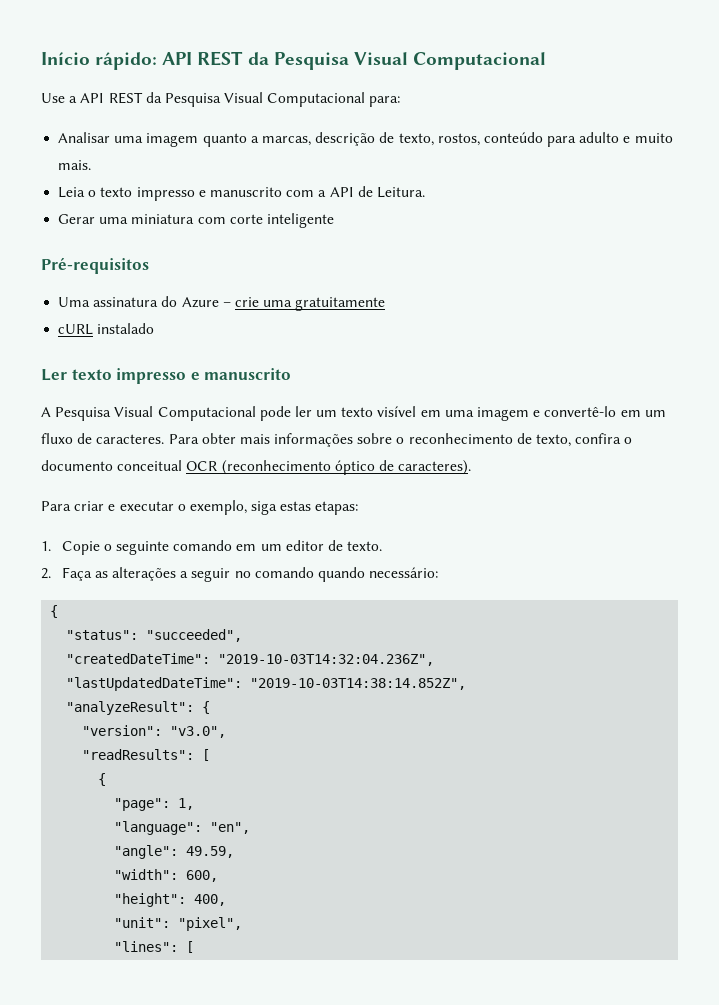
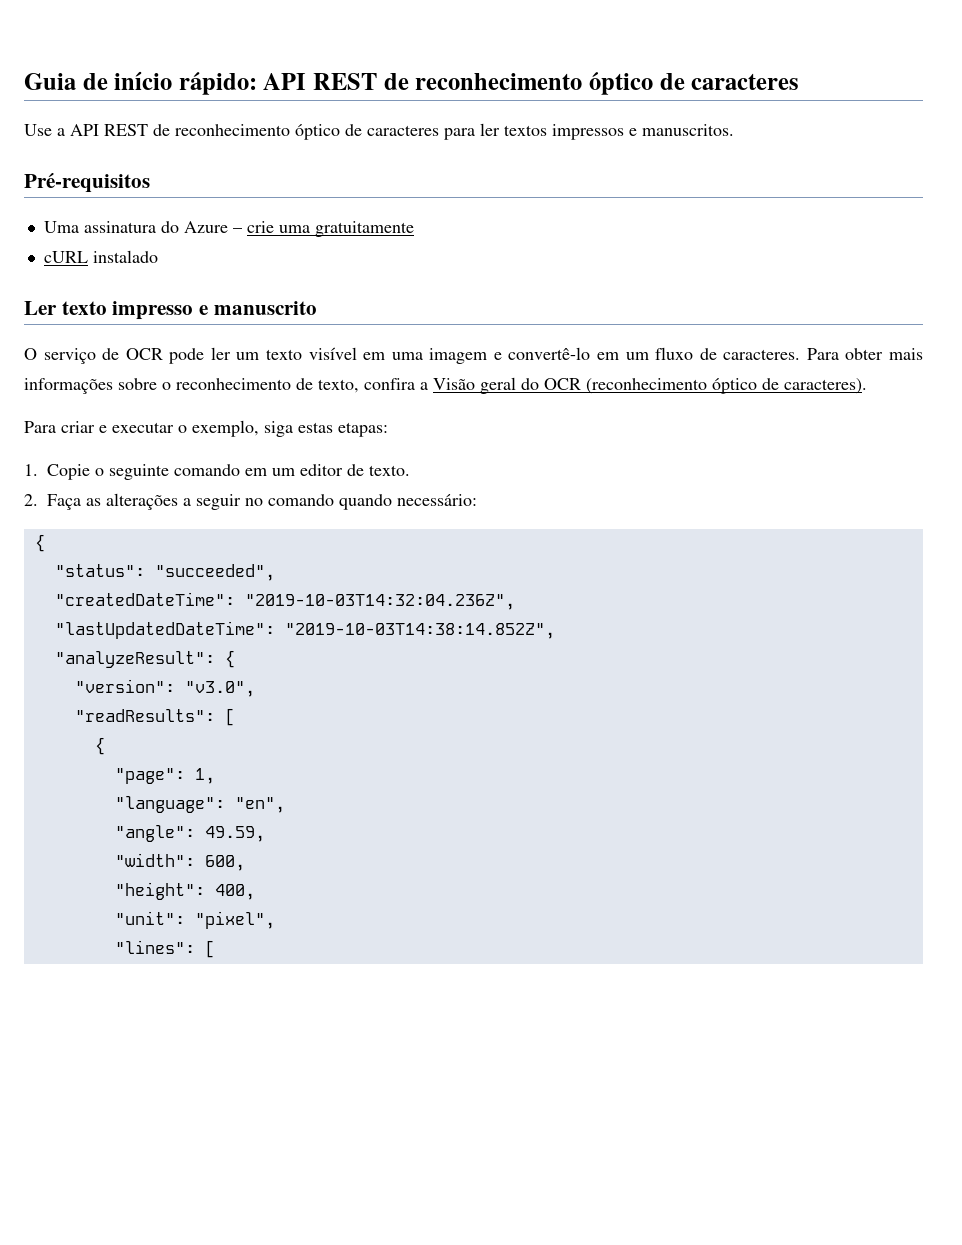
- Início rápido: API REST da Pesquisa Visual Computacional
- Use a API REST da Pesquisa Visual Computacional para:
- Analisar uma imagem quanto a marcas, descrição de texto, rostos, conteúdo para adulto e muito mais.
- Leia o texto impresso e manuscrito com a API de Leitura.
- Gerar uma miniatura com corte inteligente
+ Guia de início rápido: API REST de reconhecimento óptico de caracteres
+ Use a API REST de reconhecimento óptico de caracteres para ler textos impressos e manuscritos.
- A Pesquisa Visual Computacional pode ler um texto visível em uma imagem e convertê-lo em um fluxo de caracteres.
+ O serviço de OCR pode ler um texto visível em uma imagem e convertê-lo em um fluxo de caracteres.
- Para obter mais informações sobre o reconhecimento de texto, confira o documento conceitual OCR (reconhecimento óptico de caracteres).
+ Para obter mais informações sobre o reconhecimento de texto, confira a Visão geral do OCR (reconhecimento óptico de caracteres).

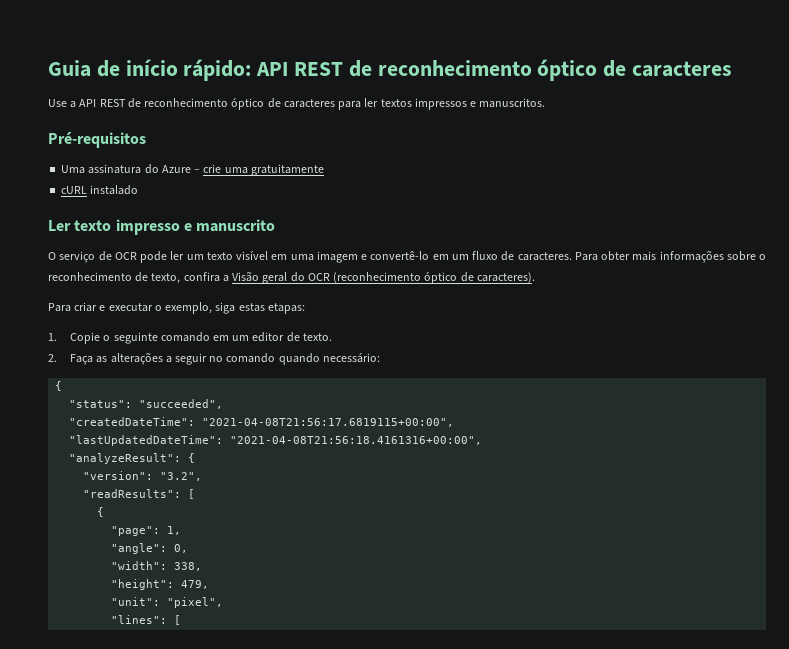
- "createdDateTime": "2019-10-03T14:32:04.236Z",
+ "createdDateTime": "2021-04-08T21:56:17.6819115+00:00",
- "lastUpdatedDateTime": "2019-10-03T14:38:14.852Z",
+ "lastUpdatedDateTime": "2021-04-08T21:56:18.4161316+00:00",
- "version": "v3.0",
+ "version": "3.2",
- "language": "en",
- "angle": 49.59,
+ "angle": 0,
- "width": 600,
+ "width": 338,
- "height": 400,
+ "height": 479,

